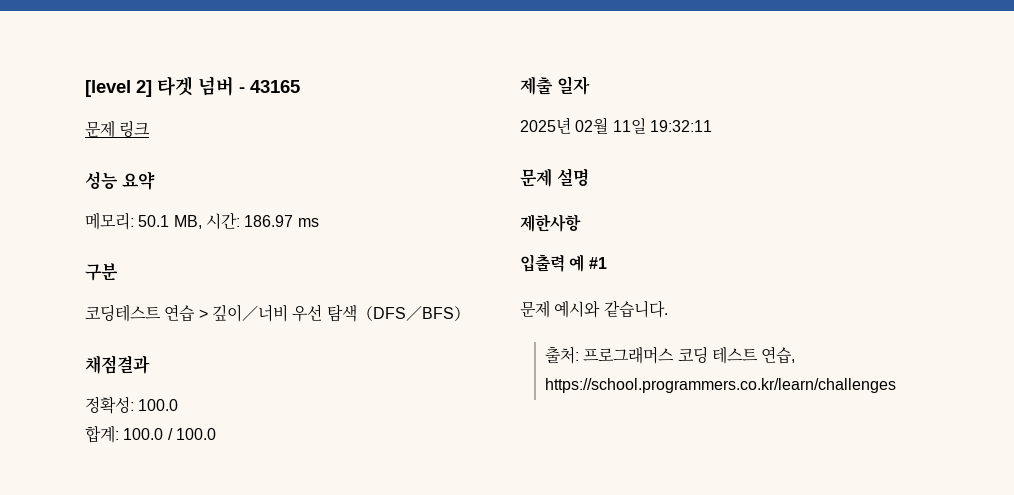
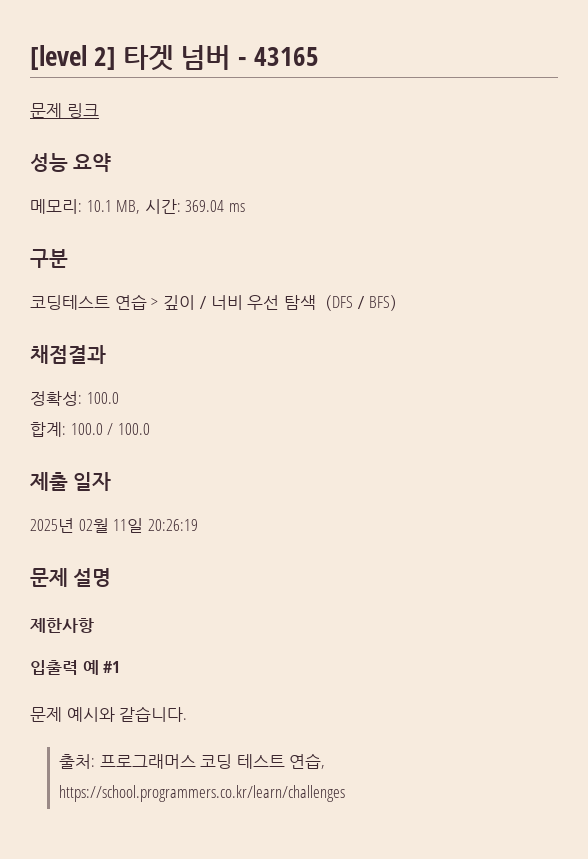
- 메모리: 50.1 MB, 시간: 186.97 ms
+ 메모리: 10.1 MB, 시간: 369.04 ms
- 2025년 02월 11일 19:32:11
+ 2025년 02월 11일 20:26:19

